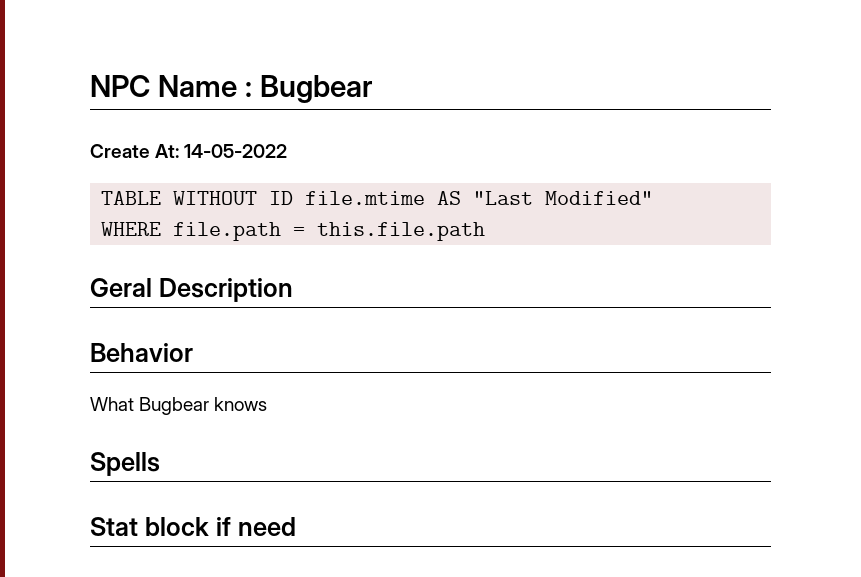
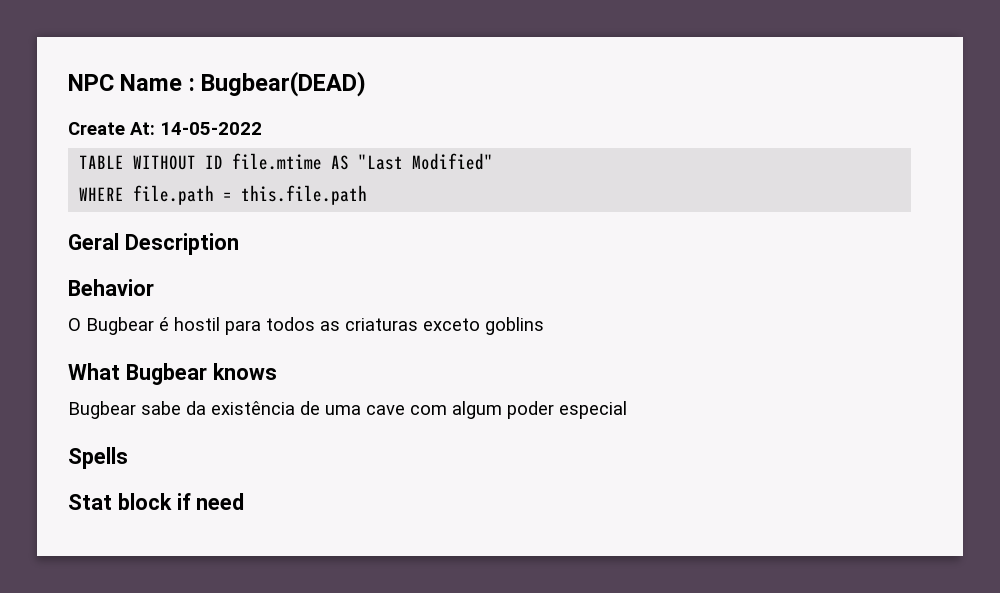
- NPC Name : Bugbear
+ NPC Name : Bugbear(DEAD)
+ O Bugbear é hostil para todos as criaturas exceto goblins
  What Bugbear knows
+ Bugbear sabe da existência de uma cave com algum poder especial

